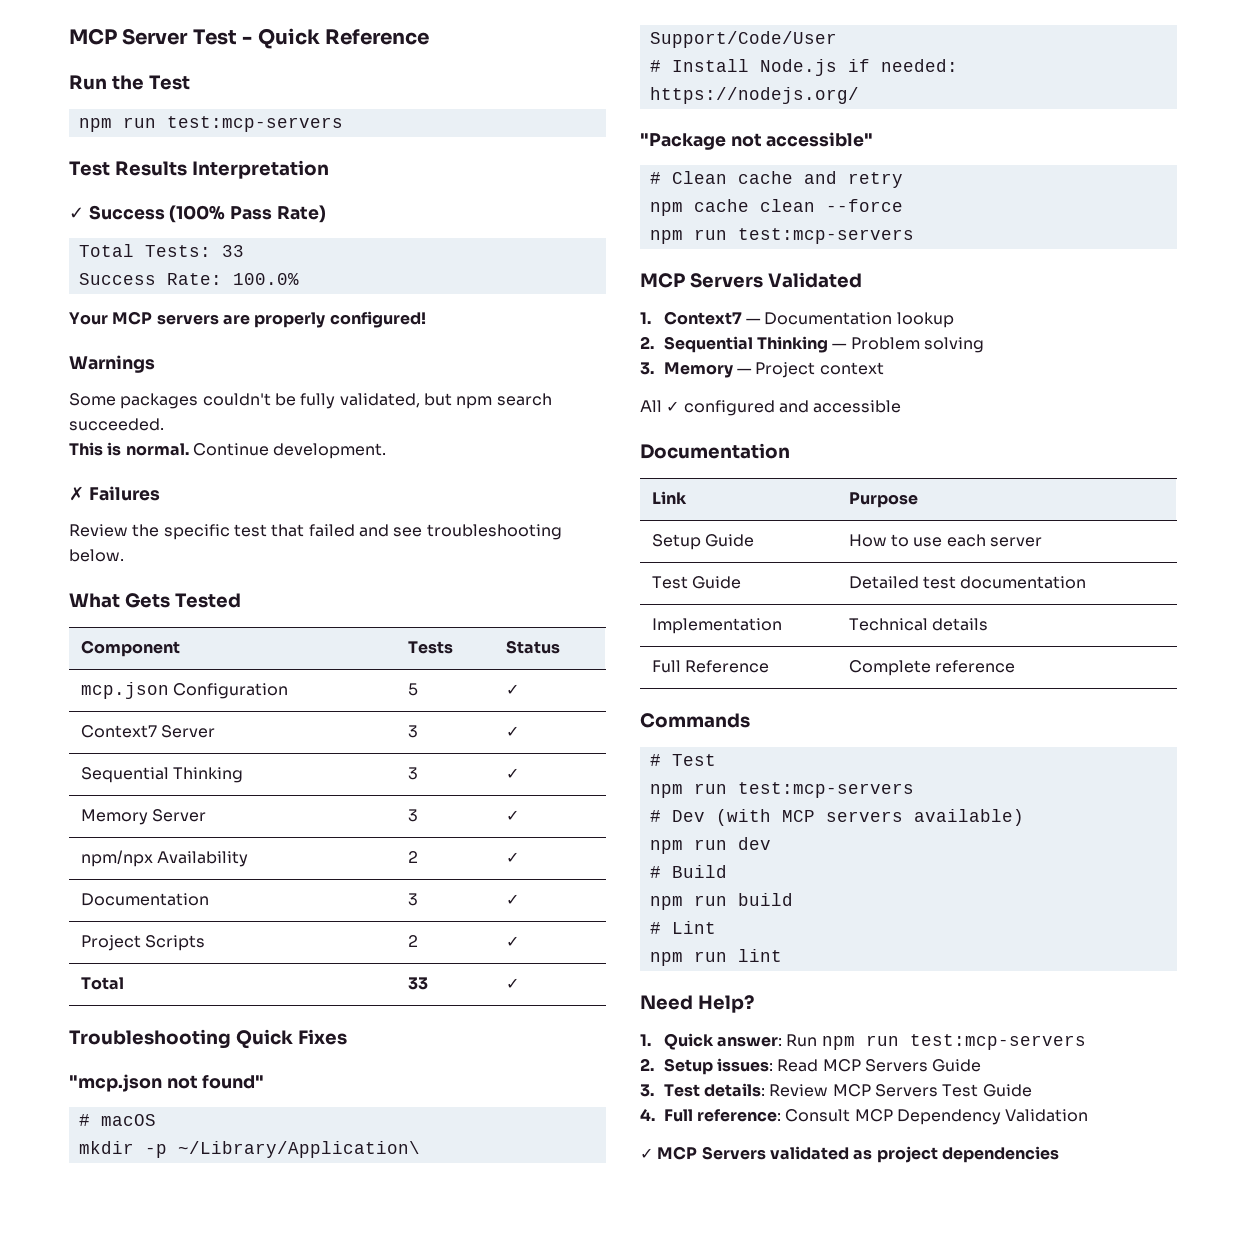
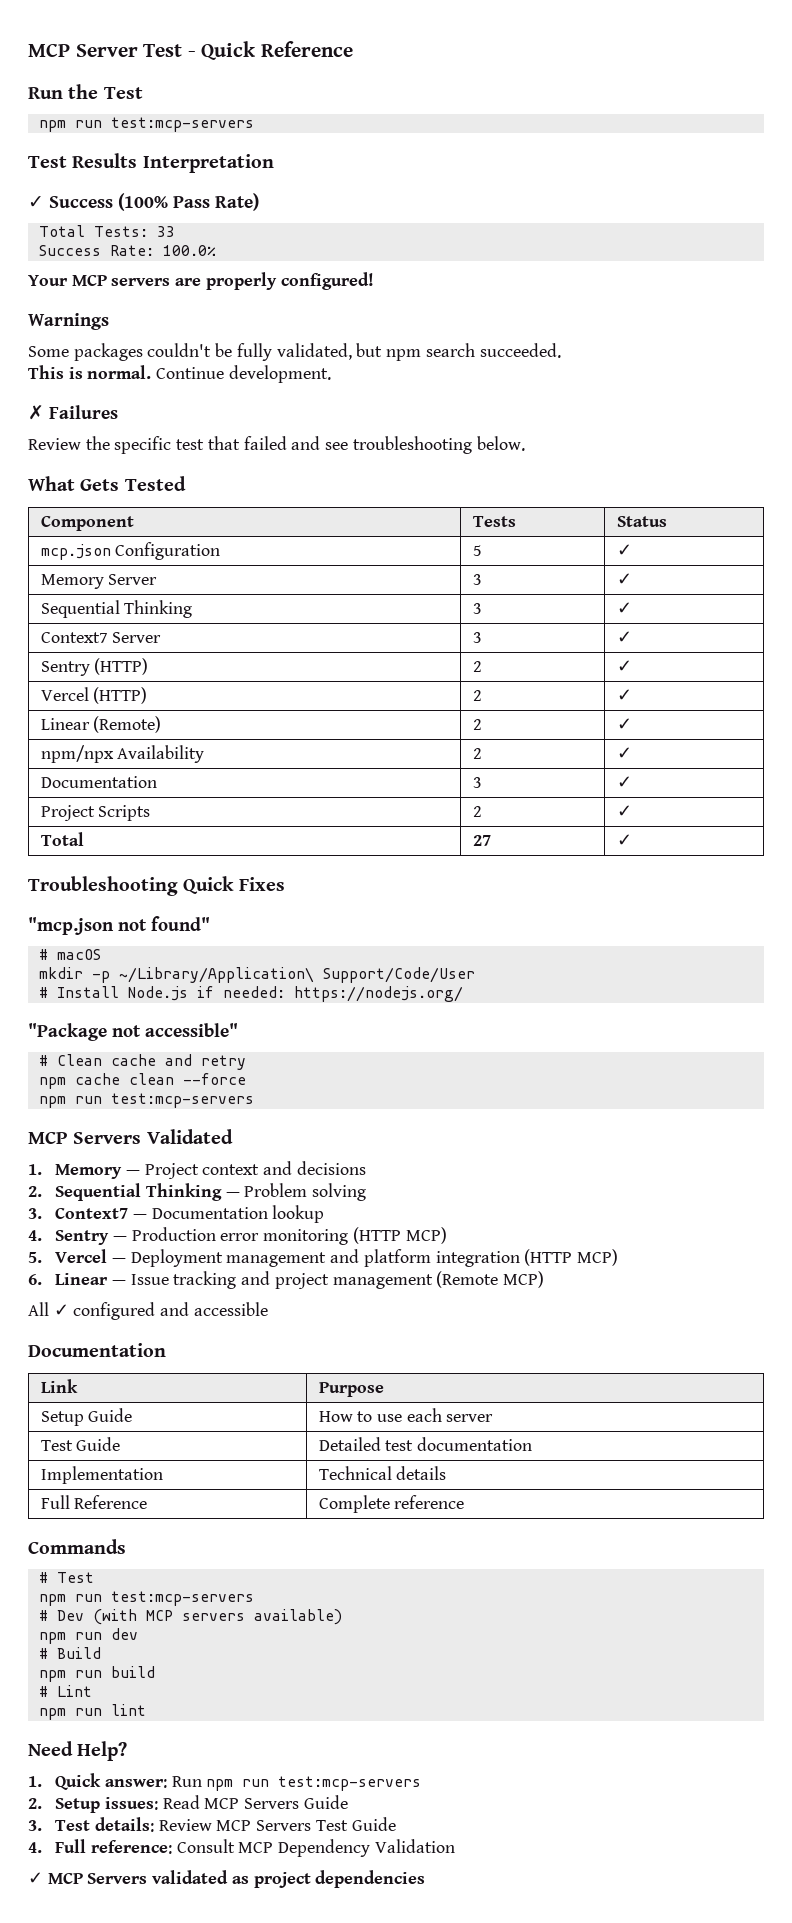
- Context7 Server | 3 | ✓
+ Memory Server | 3 | ✓
- Memory Server | 3 | ✓
+ Context7 Server | 3 | ✓
+ Sentry (HTTP) | 2 | ✓
+ Vercel (HTTP) | 2 | ✓
+ Linear (Remote) | 2 | ✓
- Total | 33 | ✓
+ Total | 27 | ✓
- 1. Context7 — Documentation lookup
+ 1. Memory — Project context and decisions
- 3. Memory — Project context
+ 3. Context7 — Documentation lookup
+ 4. Sentry — Production error monitoring (HTTP MCP)
+ 5. Vercel — Deployment management and platform integration (HTTP MCP)
+ 6. Linear — Issue tracking and project management (Remote MCP)

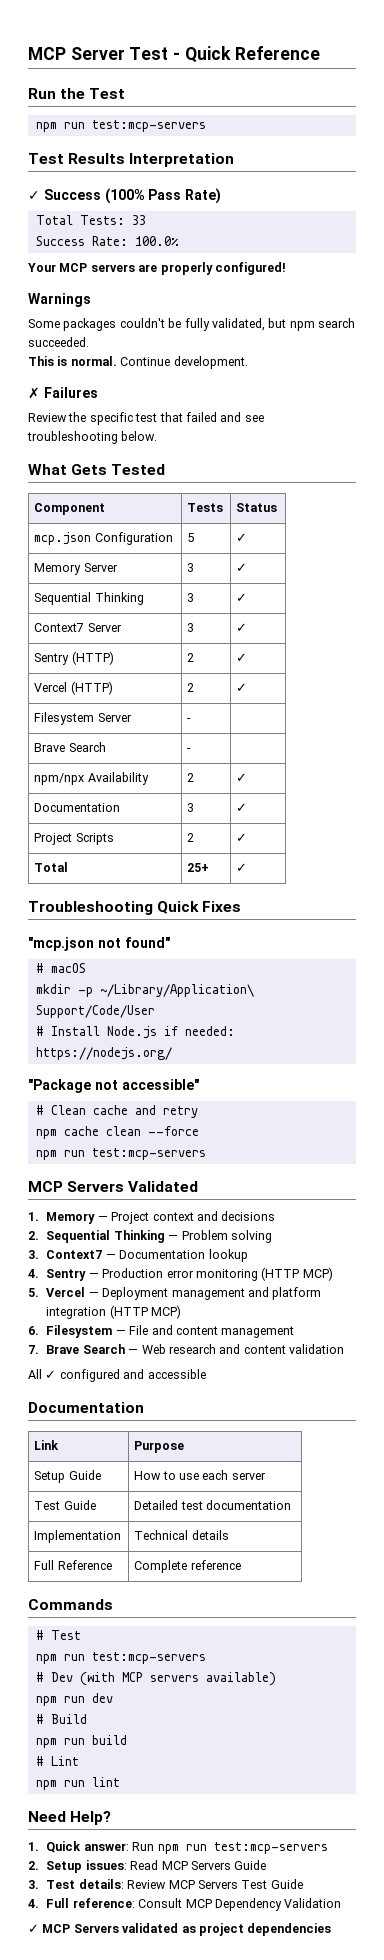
- Linear (Remote) | 2 | ✓
+ Filesystem Server | - |
+ Brave Search | - |
- Total | 27 | ✓
+ Total | 25+ | ✓
- 6. Linear — Issue tracking and project management (Remote MCP)
+ 6. Filesystem — File and content management
+ 7. Brave Search — Web research and content validation

